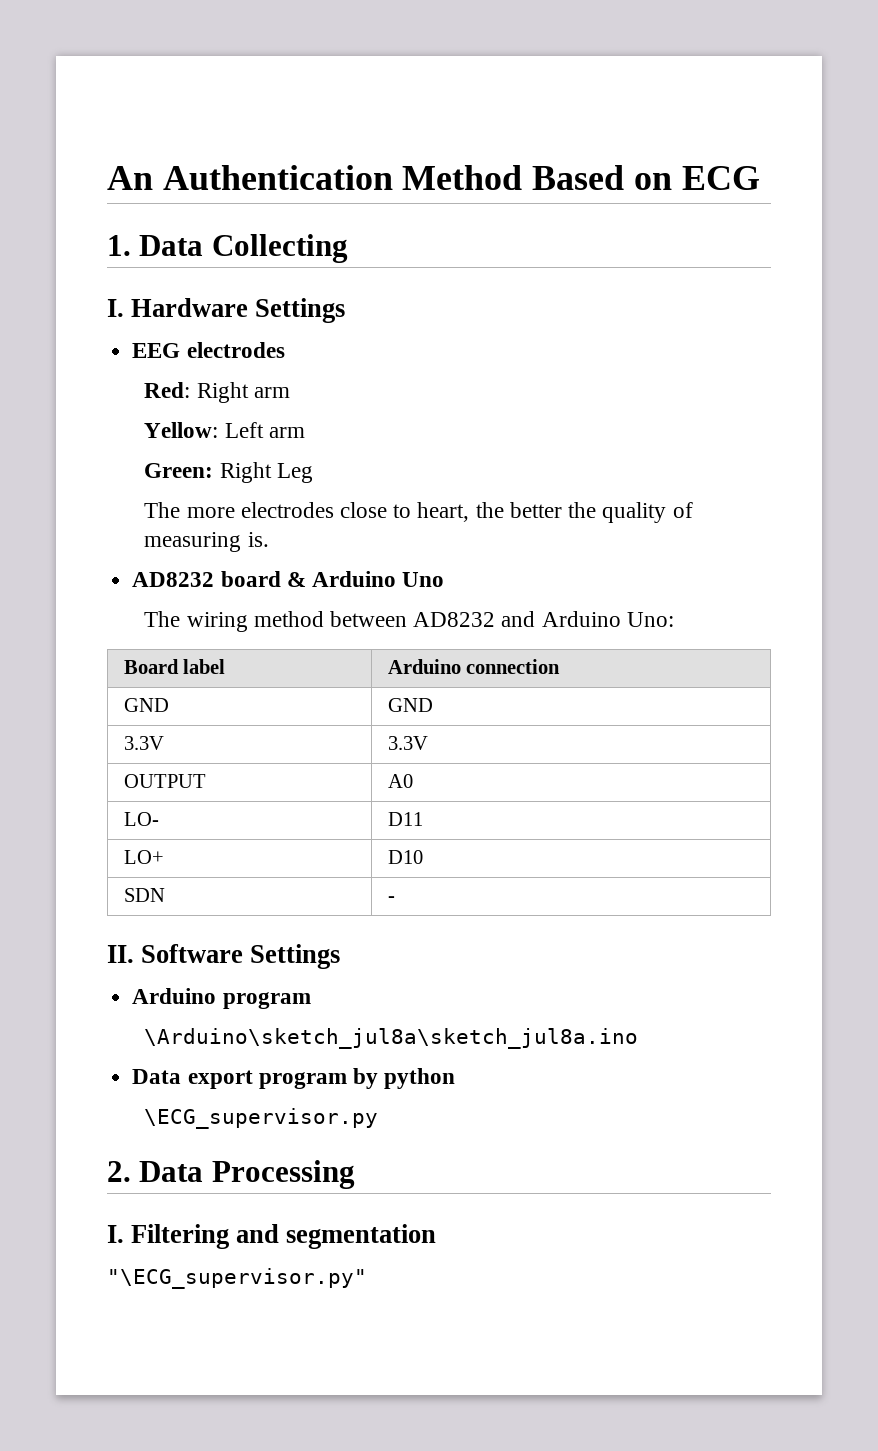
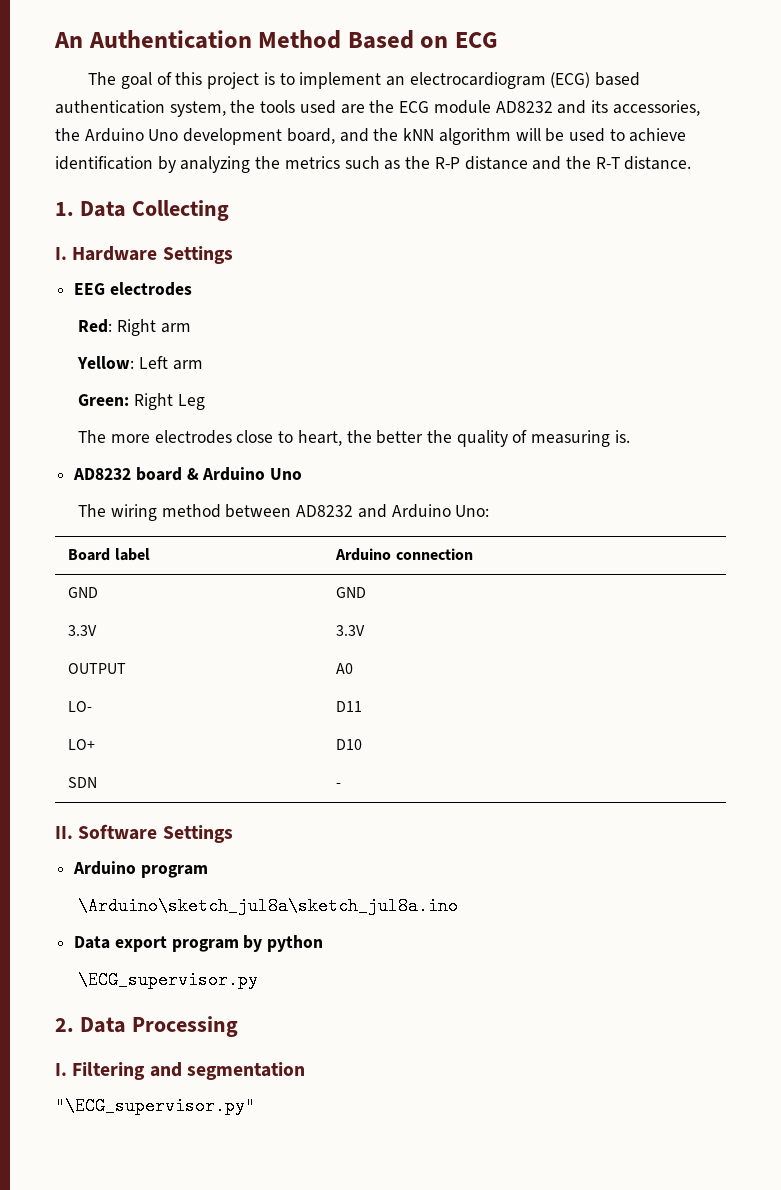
+ The goal of this project is to implement an electrocardiogram (ECG) based authentication system, the tools used are the ECG module AD8232 and its accessories, the Arduino Uno development board, and the kNN algorithm will be used to achieve identification by analyzing the metrics such as the R-P distance and the R-T distance.

